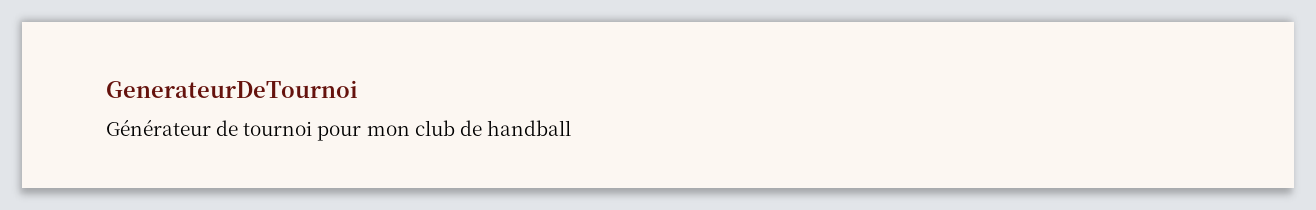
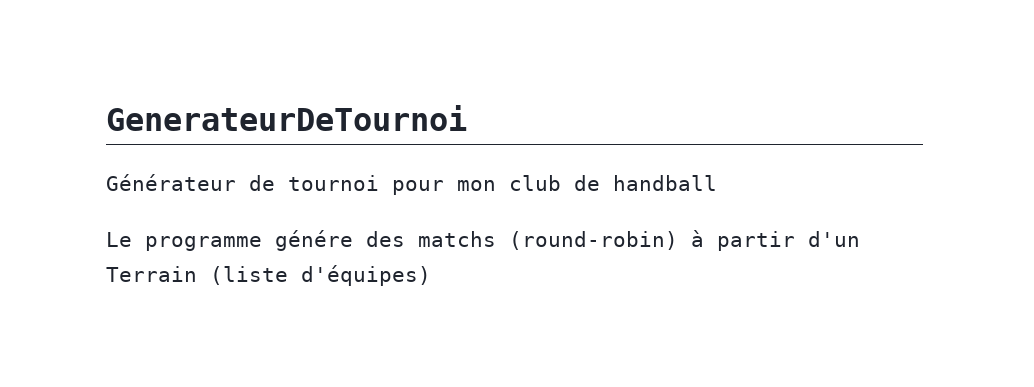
+ Le programme génére des matchs (round-robin) à partir d'un Terrain (liste d'équipes)

